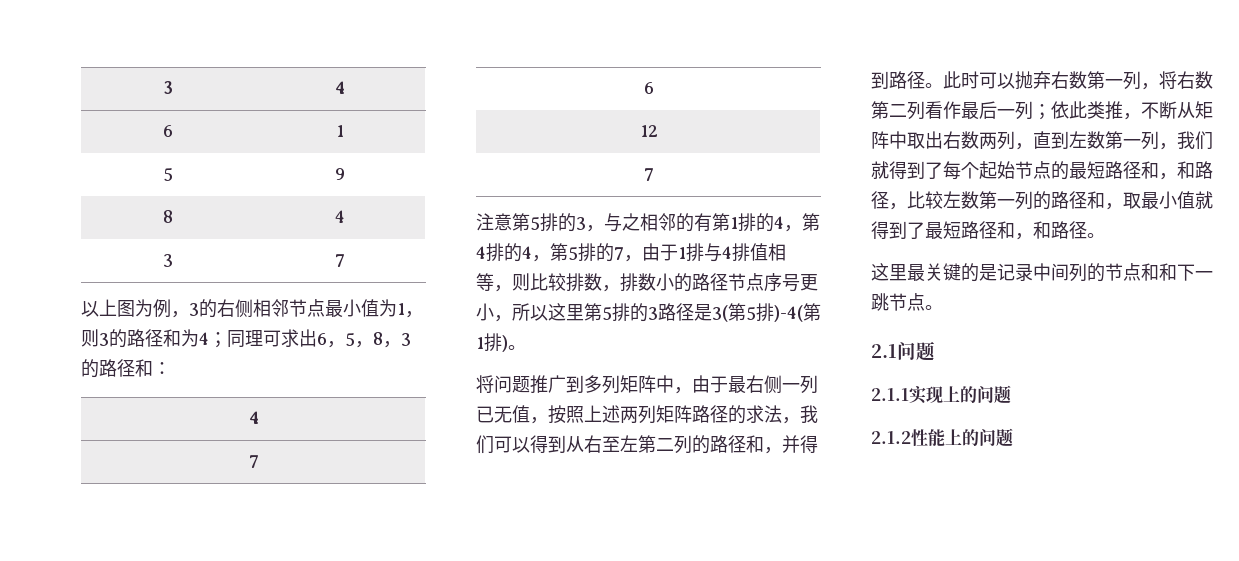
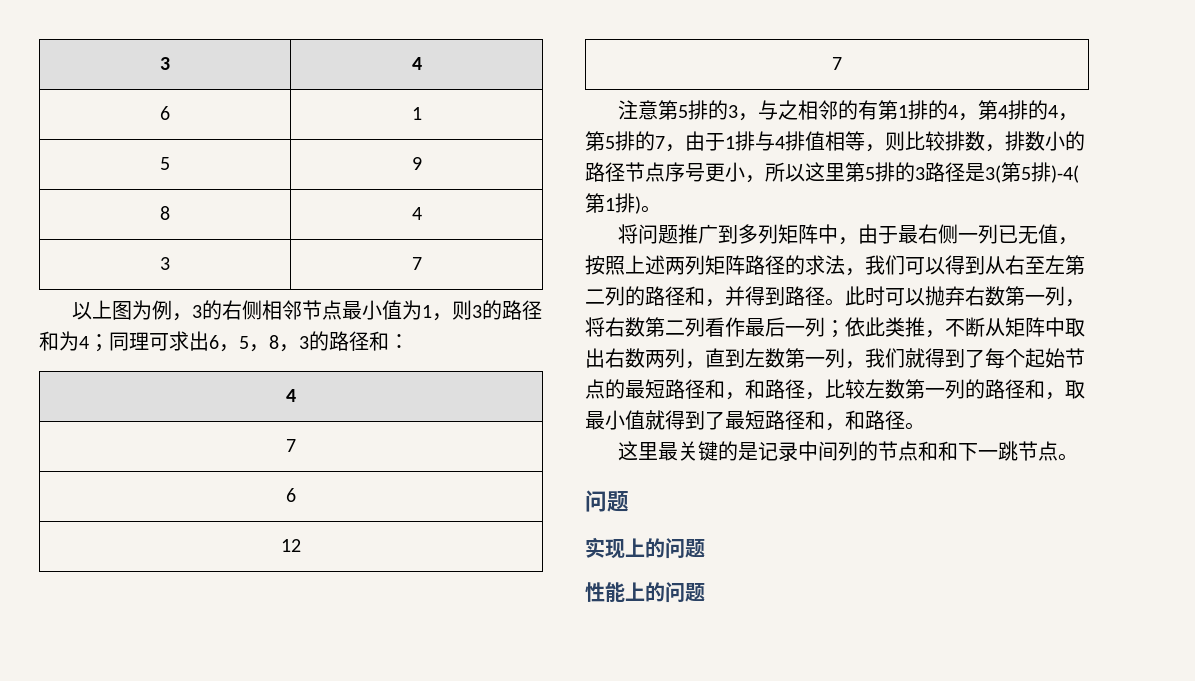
  这里最关键的是记录中间列的节点和和下一跳节点。
- 2.1问题
- 2.1.1实现上的问题
+ 问题
+ 实现上的问题
- 2.1.2性能上的问题
+ 性能上的问题

